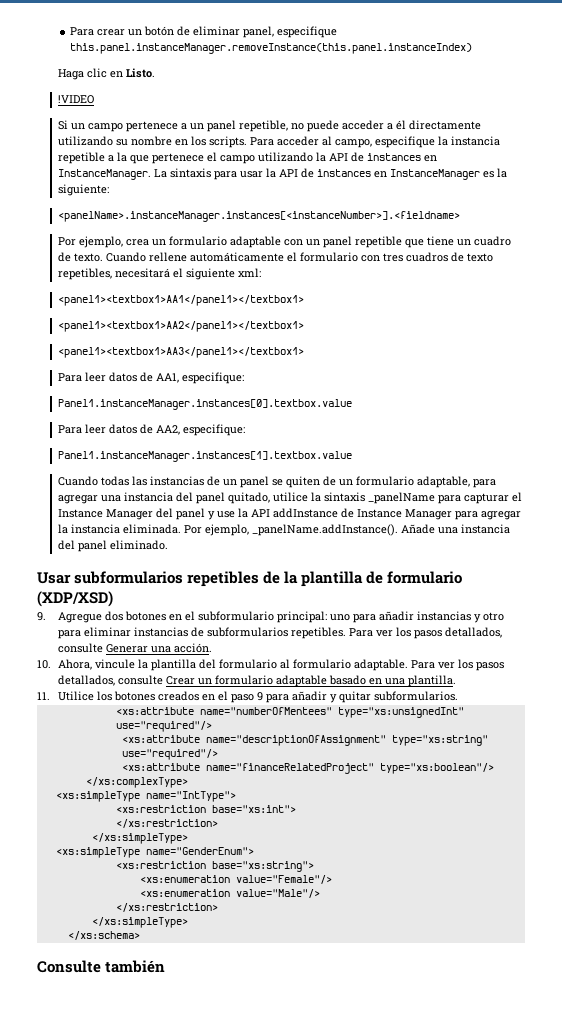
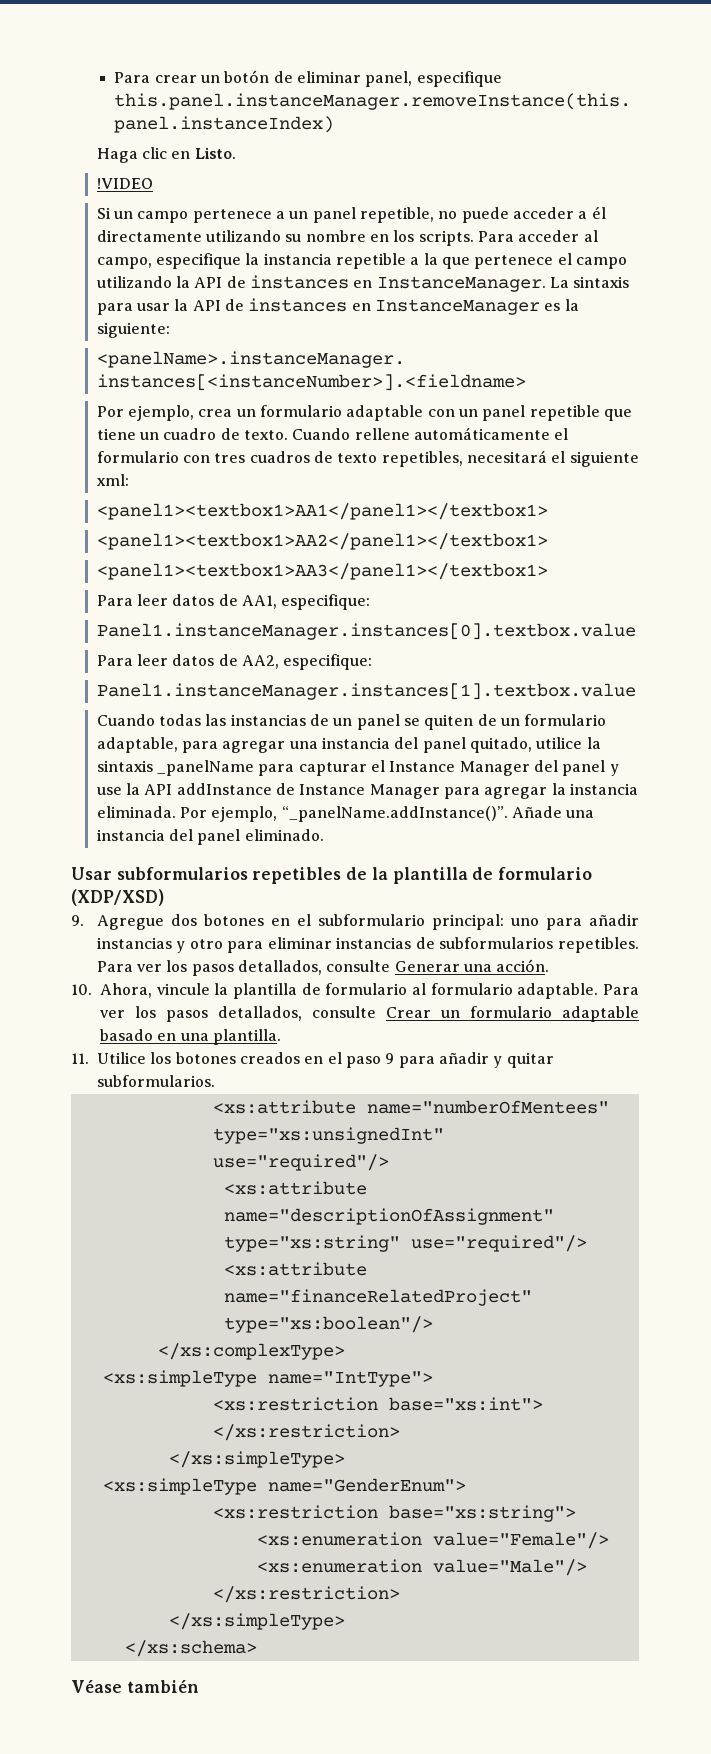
- Por ejemplo, _panelName.addInstance(). Añade una instancia del panel eliminado.
+ Por ejemplo, “_panelName.addInstance()”. Añade una instancia del panel eliminado.
- 10. Ahora, vincule la plantilla del formulario al formulario adaptable.
+ 10. Ahora, vincule la plantilla de formulario al formulario adaptable.
- Consulte también
+ Véase también

